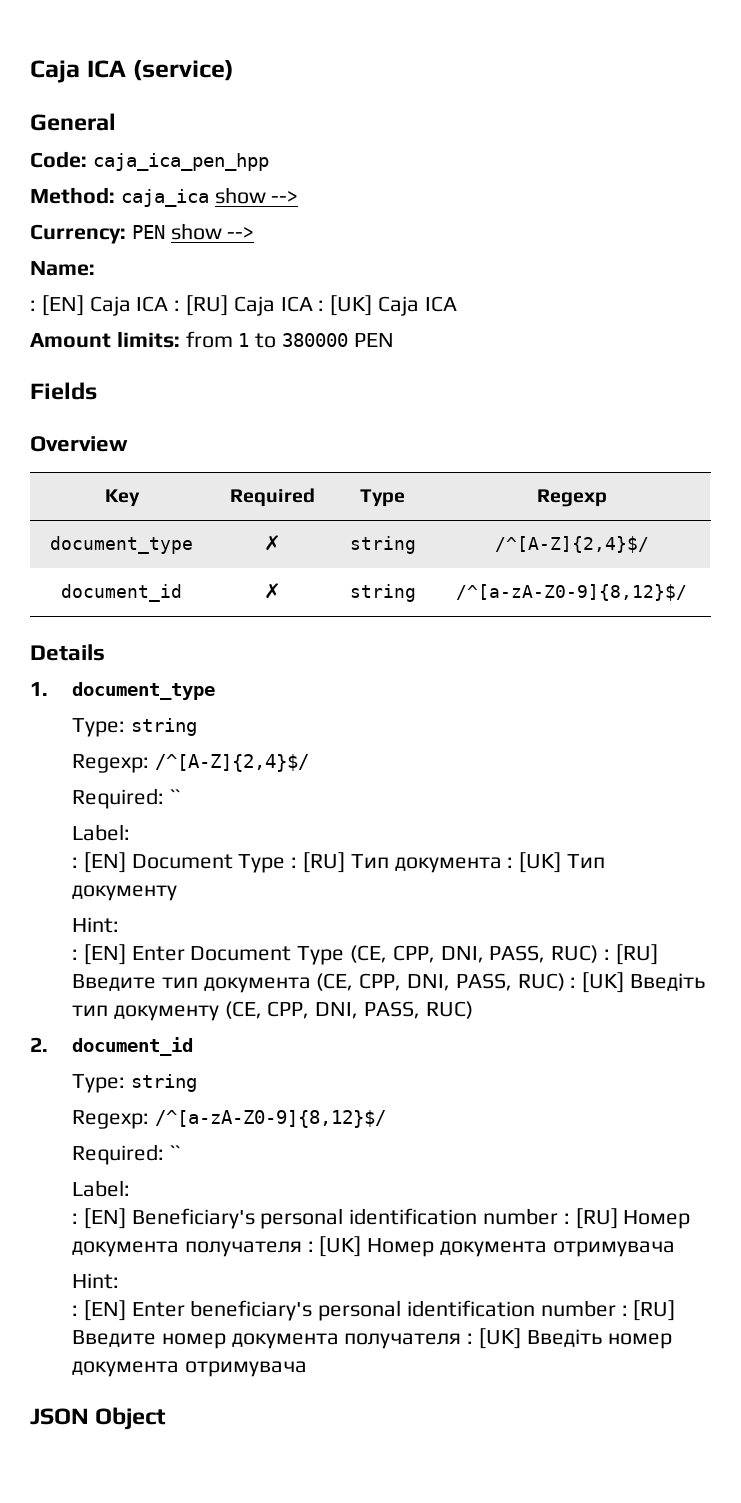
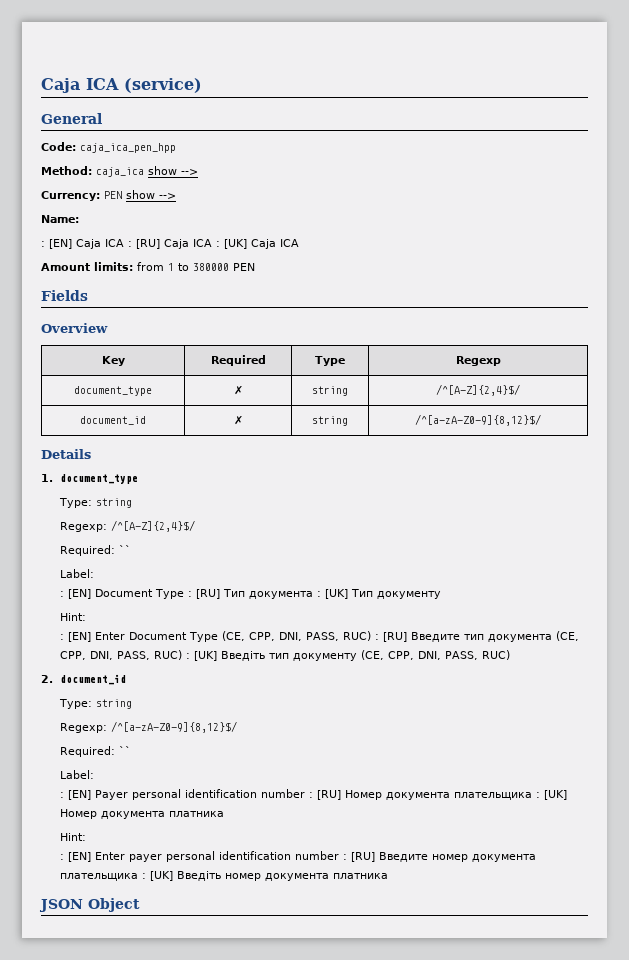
- : [EN] Beneficiary's personal identification number : [RU] Номер документа получателя : [UK] Номер документа отримувача
+ : [EN] Payer personal identification number : [RU] Номер документа плательщика : [UK] Номер документа платника
  Hint:
- : [EN] Enter beneficiary's personal identification number : [RU] Введите номер документа получателя : [UK] Введіть номер документа отримувача
+ : [EN] Enter payer personal identification number : [RU] Введите номер документа плательщика : [UK] Введіть номер документа платника

